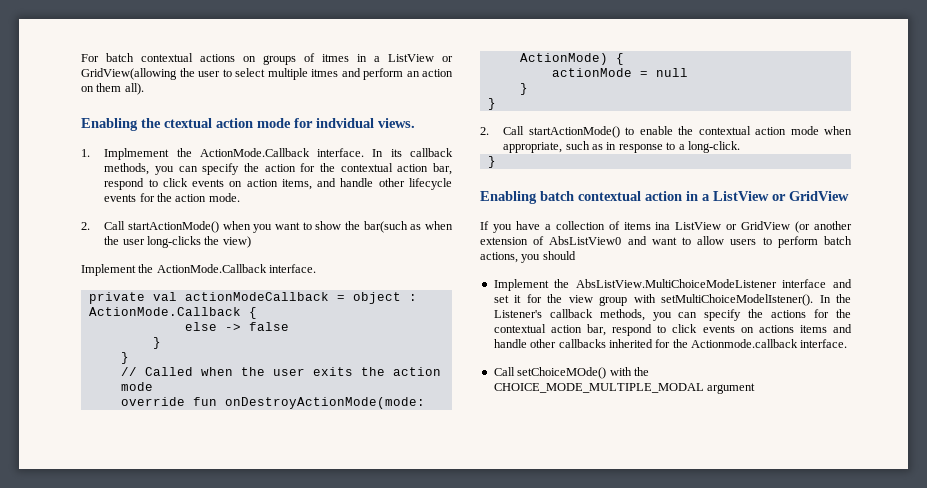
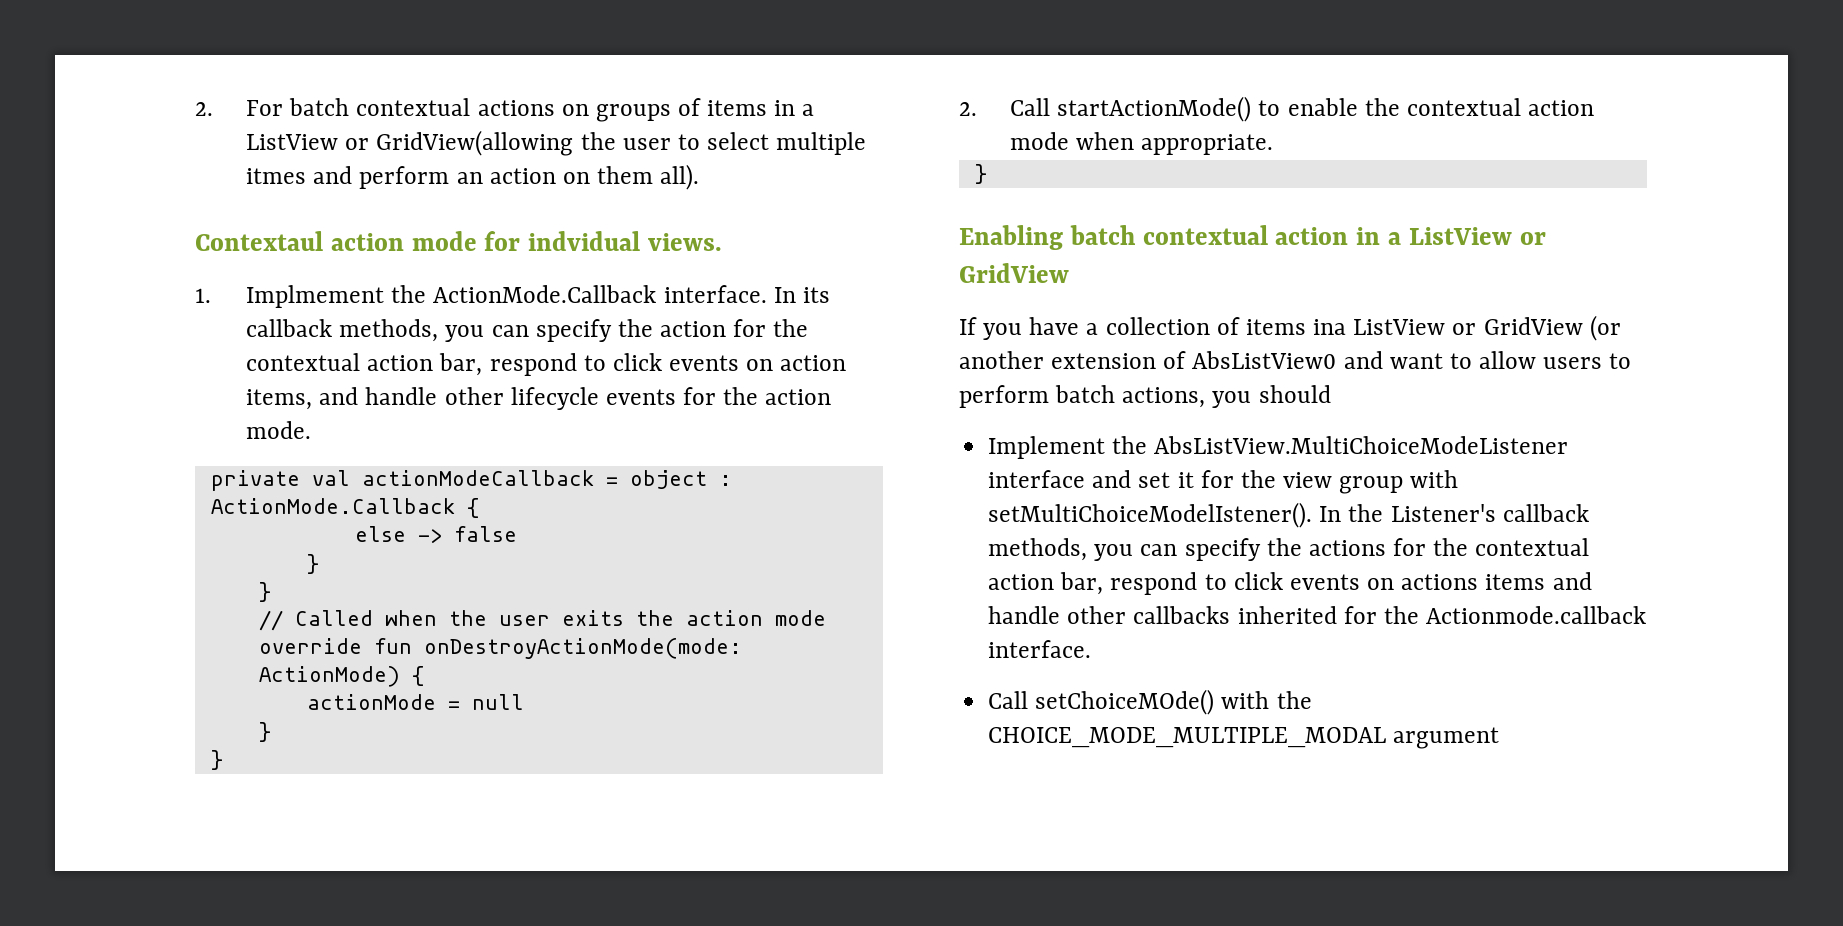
- For batch contextual actions on groups of itmes in a ListView or GridView(allowing the user to select multiple itmes and perform an action on them all).
+ 2. For batch contextual actions on groups of items in a ListView or GridView(allowing the user to select multiple itmes and perform an action on them all).
- Enabling the ctextual action mode for indvidual views.
+ Contextaul action mode for indvidual views.
- 2. Call startActionMode() when you want to show the bar(such as when the user long-clicks the view)
- Implement the ActionMode.Callback interface.
- 2. Call startActionMode() to enable the contextual action mode when appropriate, such as in response to a long-click.
+ 2. Call startActionMode() to enable the contextual action mode when appropriate.

